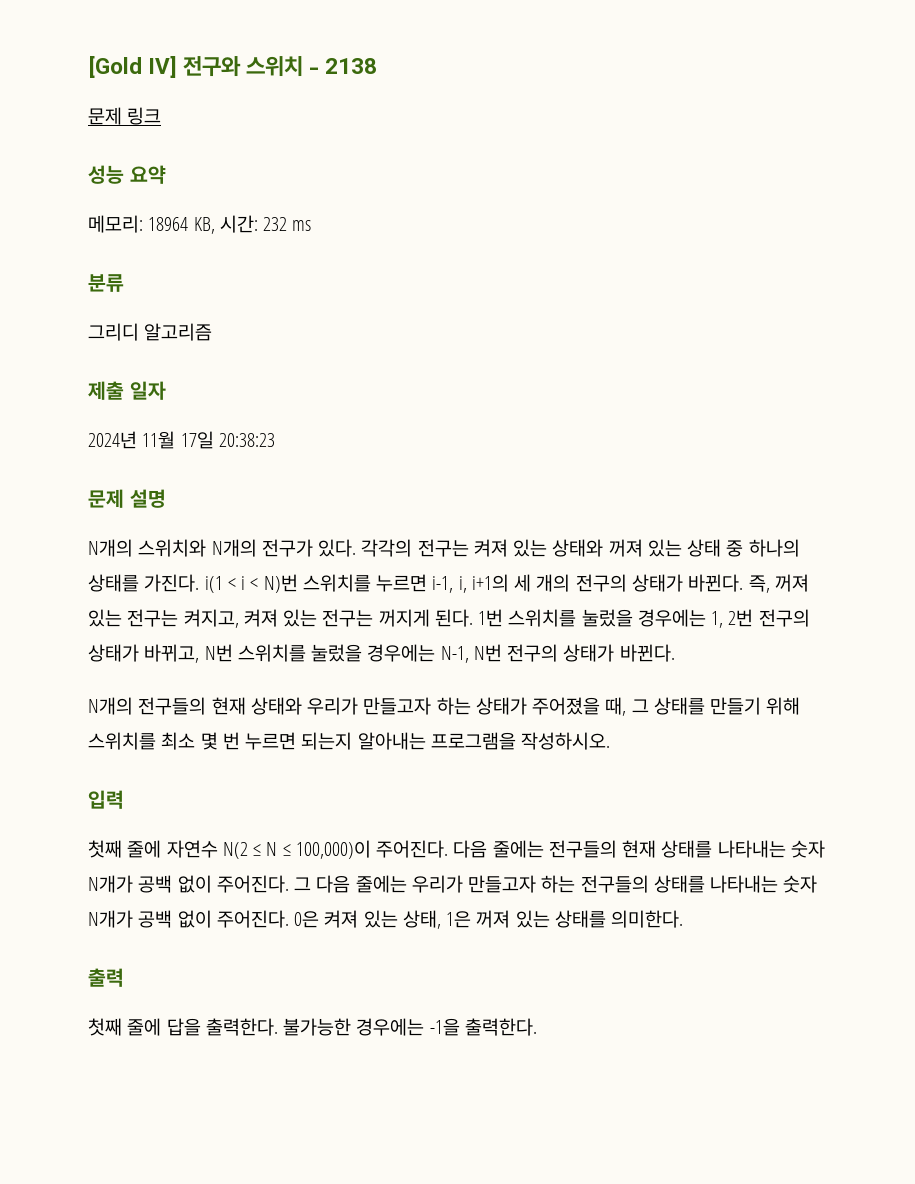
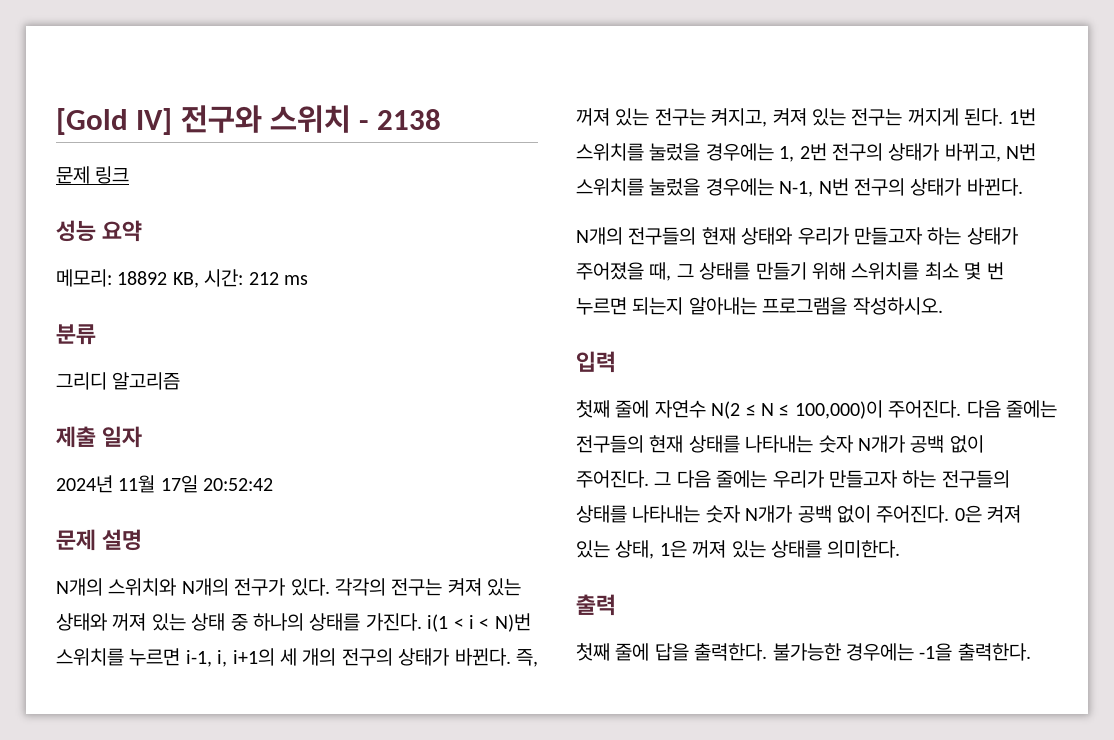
- 메모리: 18964 KB, 시간: 232 ms
+ 메모리: 18892 KB, 시간: 212 ms
- 2024년 11월 17일 20:38:23
+ 2024년 11월 17일 20:52:42

